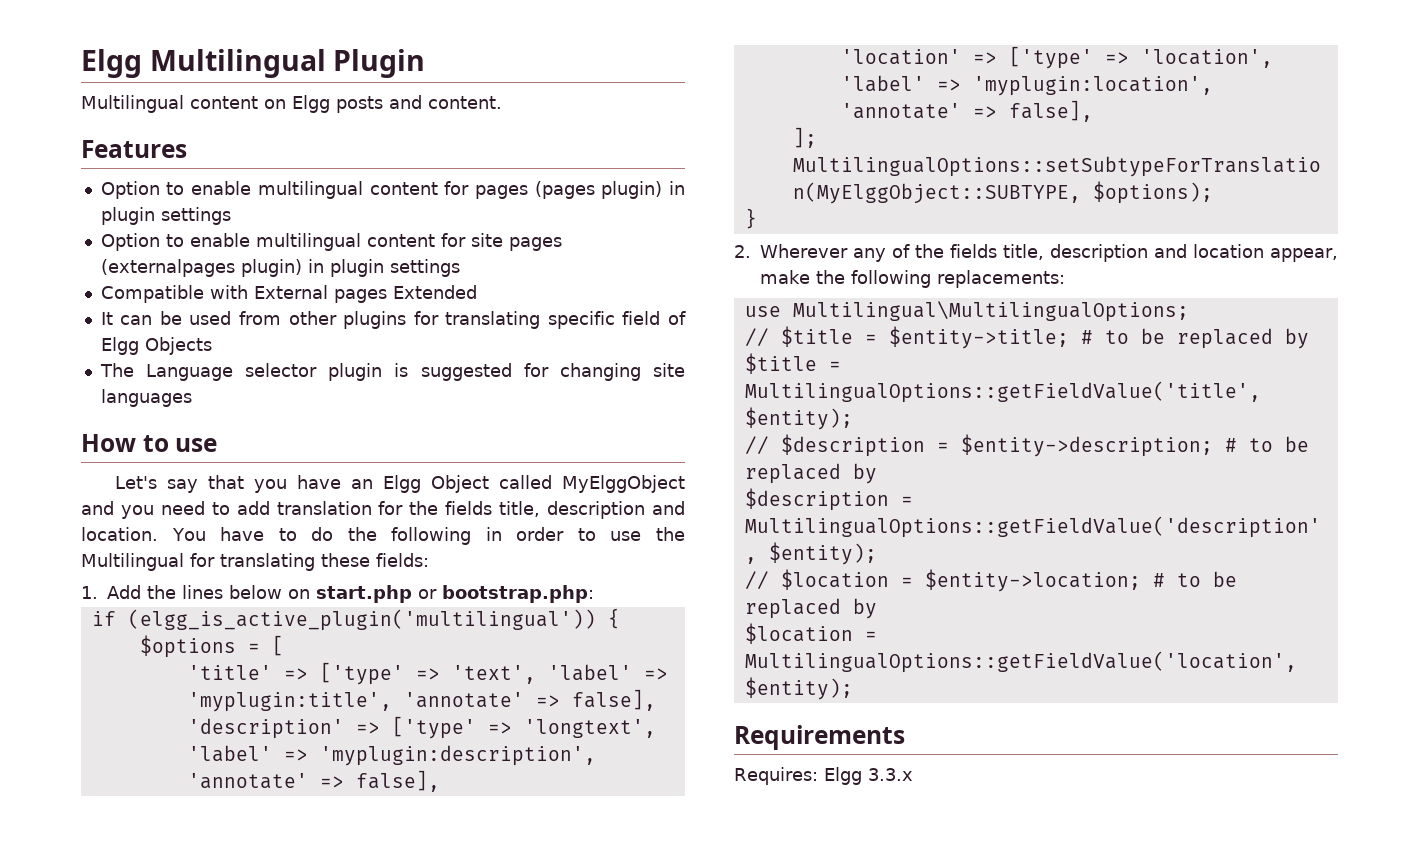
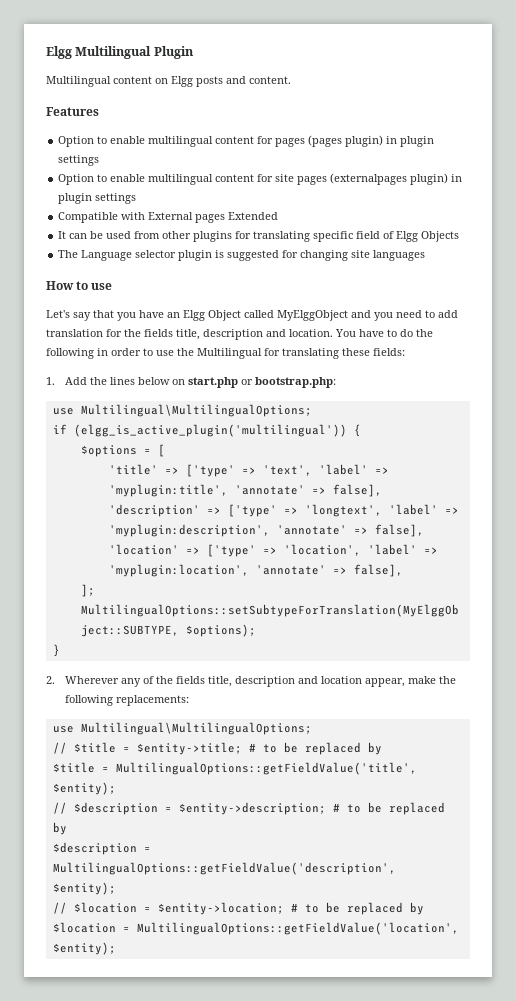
  1. Add the lines below on start.php or bootstrap.php:
+ use Multilingual\MultilingualOptions;
- Requirements
- Requires: Elgg 3.3.x

